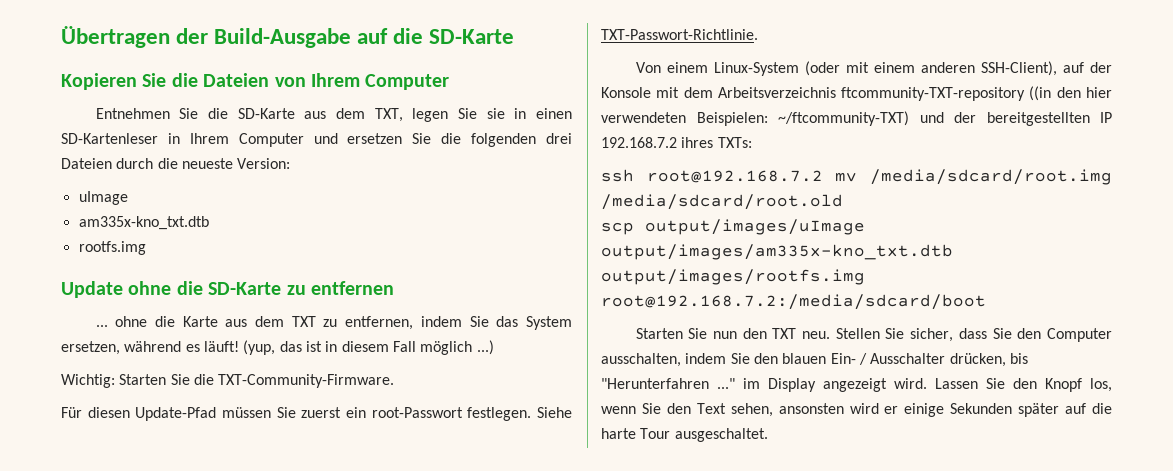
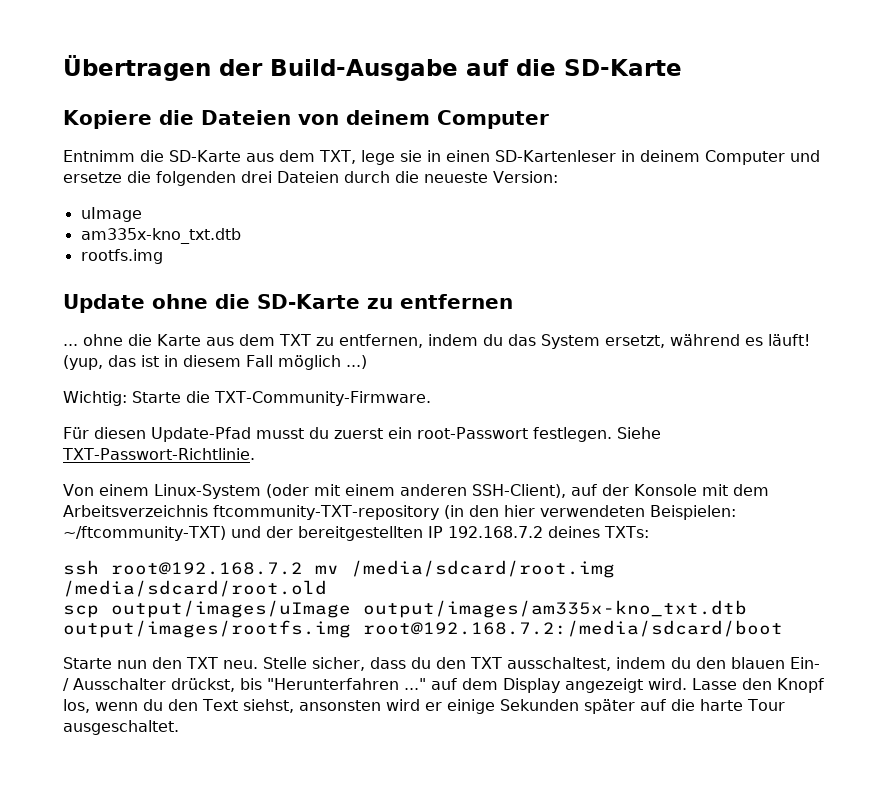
- Kopieren Sie die Dateien von Ihrem Computer
+ Kopiere die Dateien von deinem Computer
- Entnehmen Sie die SD-Karte aus dem TXT, legen Sie sie in einen SD-Kartenleser in Ihrem Computer und ersetzen Sie die folgenden drei Dateien durch die neueste Version:
+ Entnimm die SD-Karte aus dem TXT, lege sie in einen SD-Kartenleser in deinem Computer und ersetze die folgenden drei Dateien durch die neueste Version:
- ... ohne die Karte aus dem TXT zu entfernen, indem Sie das System ersetzen, während es läuft!
+ ... ohne die Karte aus dem TXT zu entfernen, indem du das System ersetzt, während es läuft!
- Wichtig: Starten Sie die TXT-Community-Firmware.
+ Wichtig: Starte die TXT-Community-Firmware.
- Für diesen Update-Pfad müssen Sie zuerst ein root-Passwort festlegen.
+ Für diesen Update-Pfad musst du zuerst ein root-Passwort festlegen.
- Von einem Linux-System (oder mit einem anderen SSH-Client), auf der Konsole mit dem Arbeitsverzeichnis ftcommunity-TXT-repository ((in den hier verwendeten Beispielen: ~/ftcommunity-TXT) und der bereitgestellten IP 192.168.7.2 ihres TXTs:
+ Von einem Linux-System (oder mit einem anderen SSH-Client), auf der Konsole mit dem Arbeitsverzeichnis ftcommunity-TXT-repository (in den hier verwendeten Beispielen: ~/ftcommunity-TXT) und der bereitgestellten IP 192.168.7.2 deines TXTs:
- Starten Sie nun den TXT neu.
+ Starte nun den TXT neu.
- Stellen Sie sicher, dass Sie den Computer ausschalten, indem Sie den blauen Ein- / Ausschalter drücken, bis "Herunterfahren ..." im Display angezeigt wird.
+ Stelle sicher, dass du den TXT ausschaltest, indem du den blauen Ein- / Ausschalter drückst, bis "Herunterfahren ..." auf dem Display angezeigt wird.
- Lassen Sie den Knopf los, wenn Sie den Text sehen, ansonsten wird er einige Sekunden später auf die harte Tour ausgeschaltet.
+ Lasse den Knopf los, wenn du den Text siehst, ansonsten wird er einige Sekunden später auf die harte Tour ausgeschaltet.

